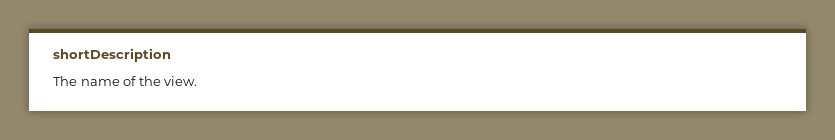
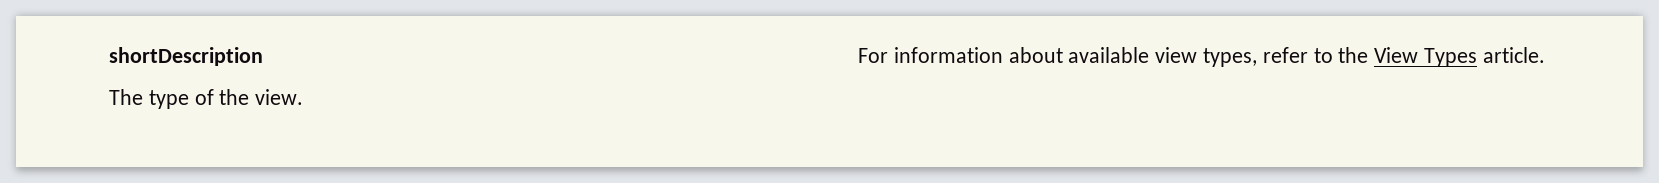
- The name of the view.
+ The type of the view.
+ For information about available view types, refer to the View Types article.

